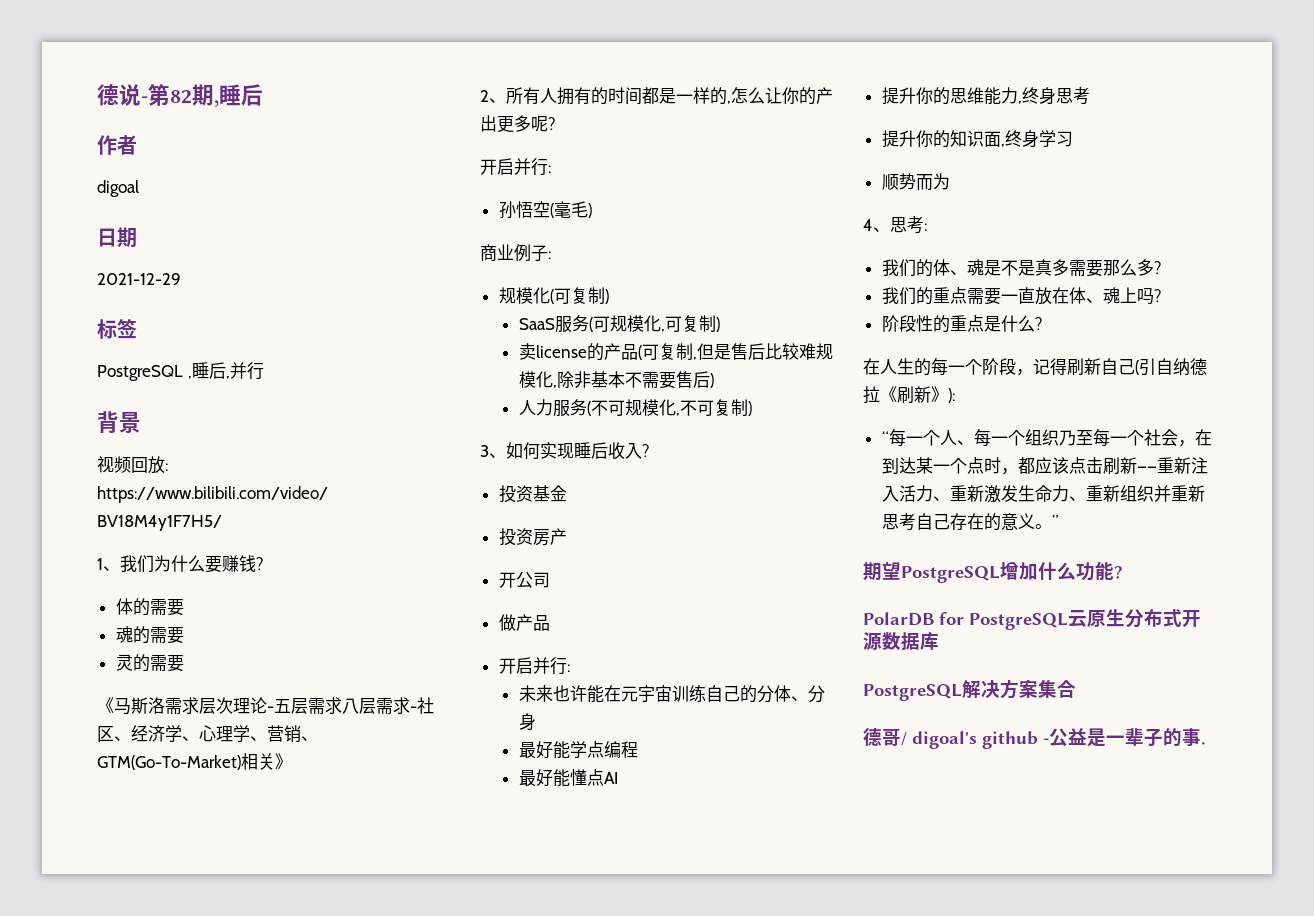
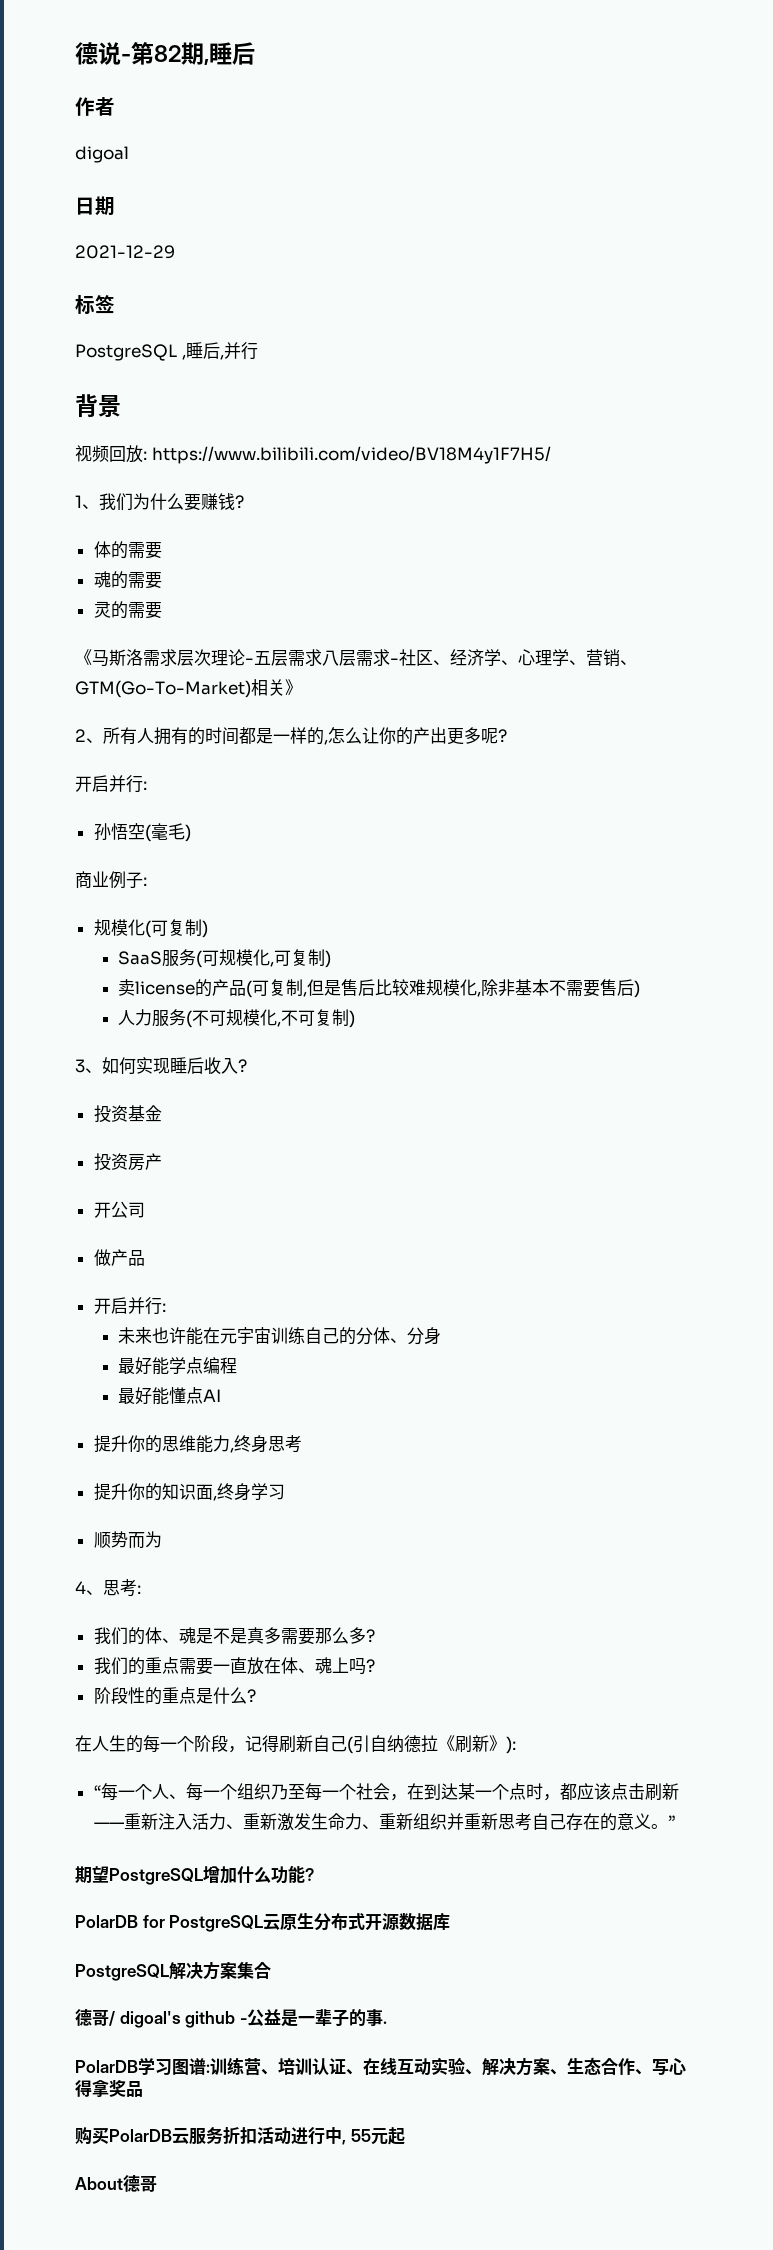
+ PolarDB学习图谱:训练营、培训认证、在线互动实验、解决方案、生态合作、写心得拿奖品
+ 购买PolarDB云服务折扣活动进行中, 55元起
+ About德哥

